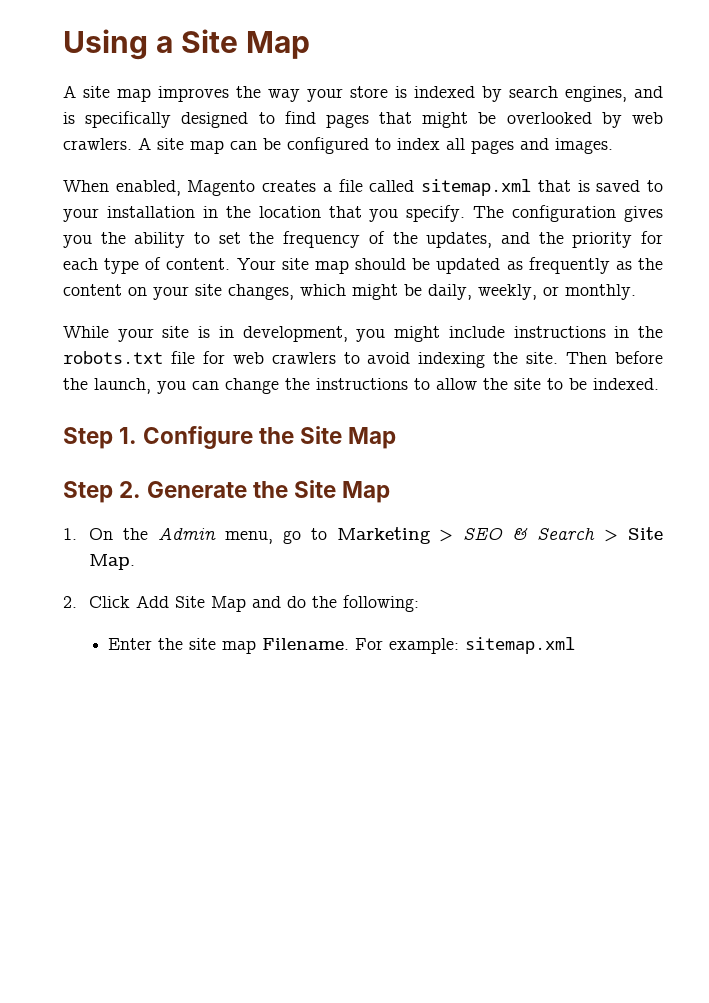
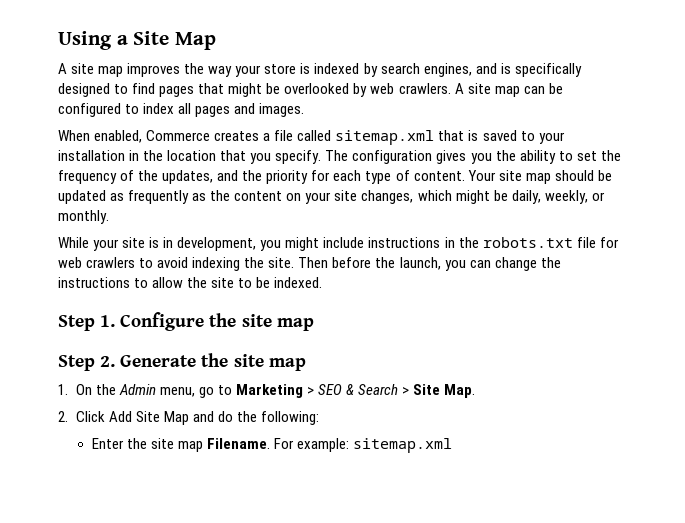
- When enabled, Magento creates a file called sitemap.xml that is saved to your installation in the location that you specify.
+ When enabled, Commerce creates a file called sitemap.xml that is saved to your installation in the location that you specify.
- Step 1. Configure the Site Map
+ Step 1. Configure the site map
- Step 2. Generate the Site Map
+ Step 2. Generate the site map

